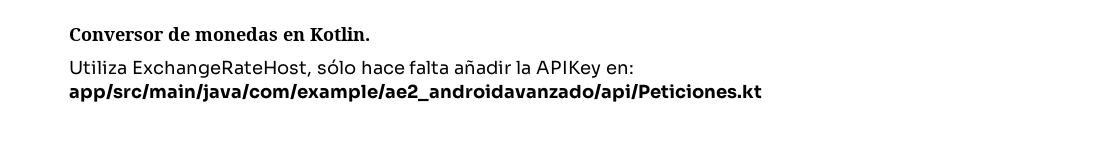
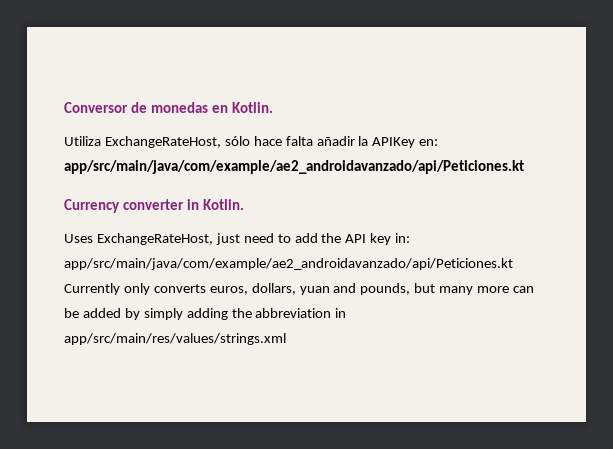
+ Currency converter in Kotlin.
+ Uses ExchangeRateHost, just need to add the API key in: app/src/main/java/com/example/ae2_androidavanzado/api/Peticiones.kt Currently only converts euros, dollars, yuan and pounds, but many more can be added by simply adding the abbreviation in app/src/main/res/values/strings.xml

